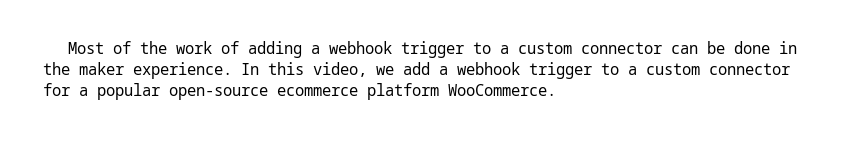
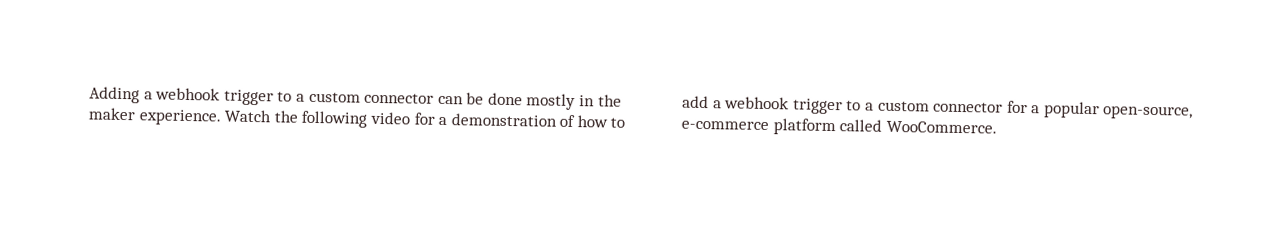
- Most of the work of adding a webhook trigger to a custom connector can be done in the maker experience.
+ Adding a webhook trigger to a custom connector can be done mostly in the maker experience.
- In this video, we add a webhook trigger to a custom connector for a popular open-source ecommerce platform WooCommerce.
+ Watch the following video for a demonstration of how to add a webhook trigger to a custom connector for a popular open-source, e-commerce platform called WooCommerce.

